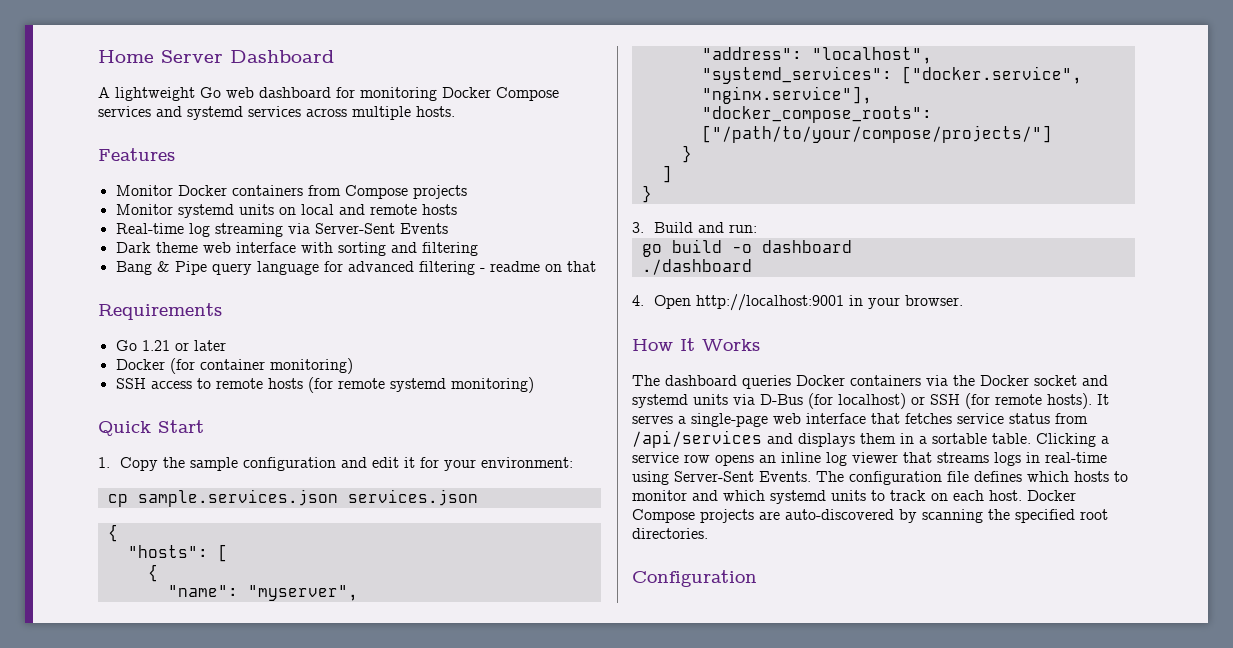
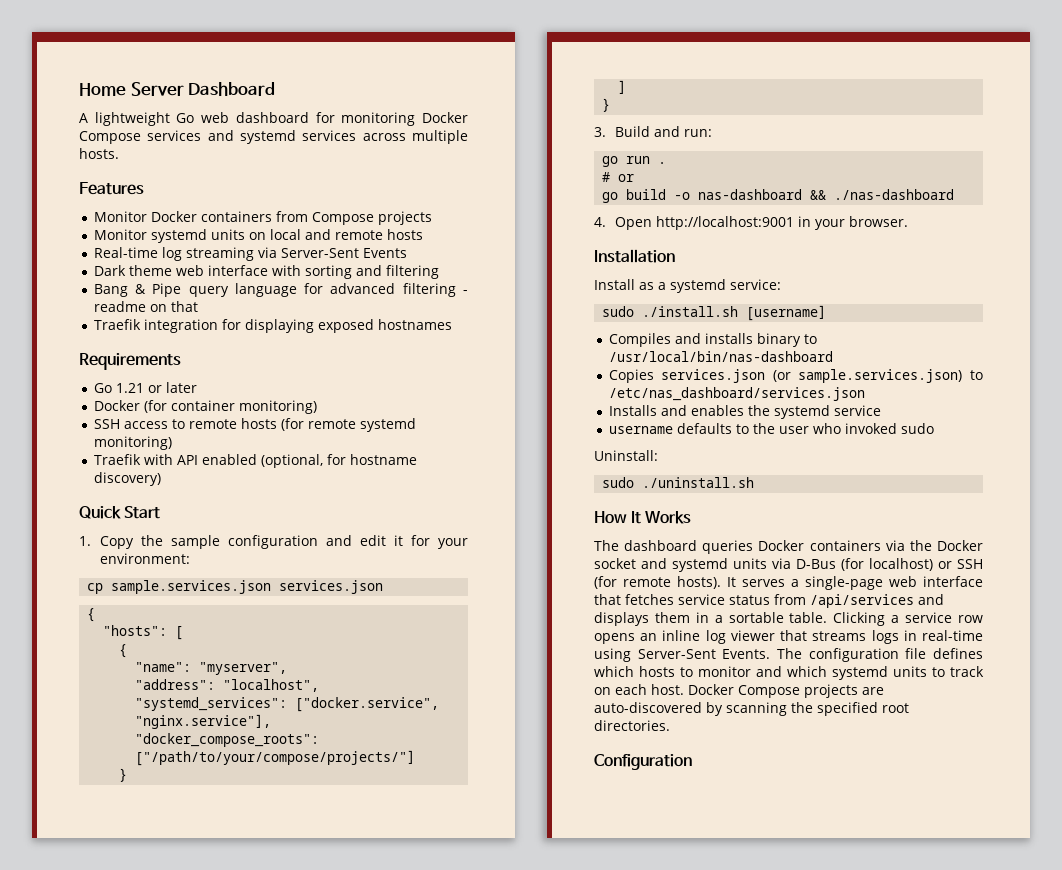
+ Traefik integration for displaying exposed hostnames
+ Traefik with API enabled (optional, for hostname discovery)
+ go run .
+ # or
- go build -o dashboard
- ./dashboard
+ go build -o nas-dashboard && ./nas-dashboard
+ Installation
+ Install as a systemd service:
+ sudo ./install.sh [username]
+ Compiles and installs binary to /usr/local/bin/nas-dashboard
+ Copies services.json (or sample.services.json) to /etc/nas_dashboard/services.json
+ Installs and enables the systemd service
+ username defaults to the user who invoked sudo
+ Uninstall:
+ sudo ./uninstall.sh

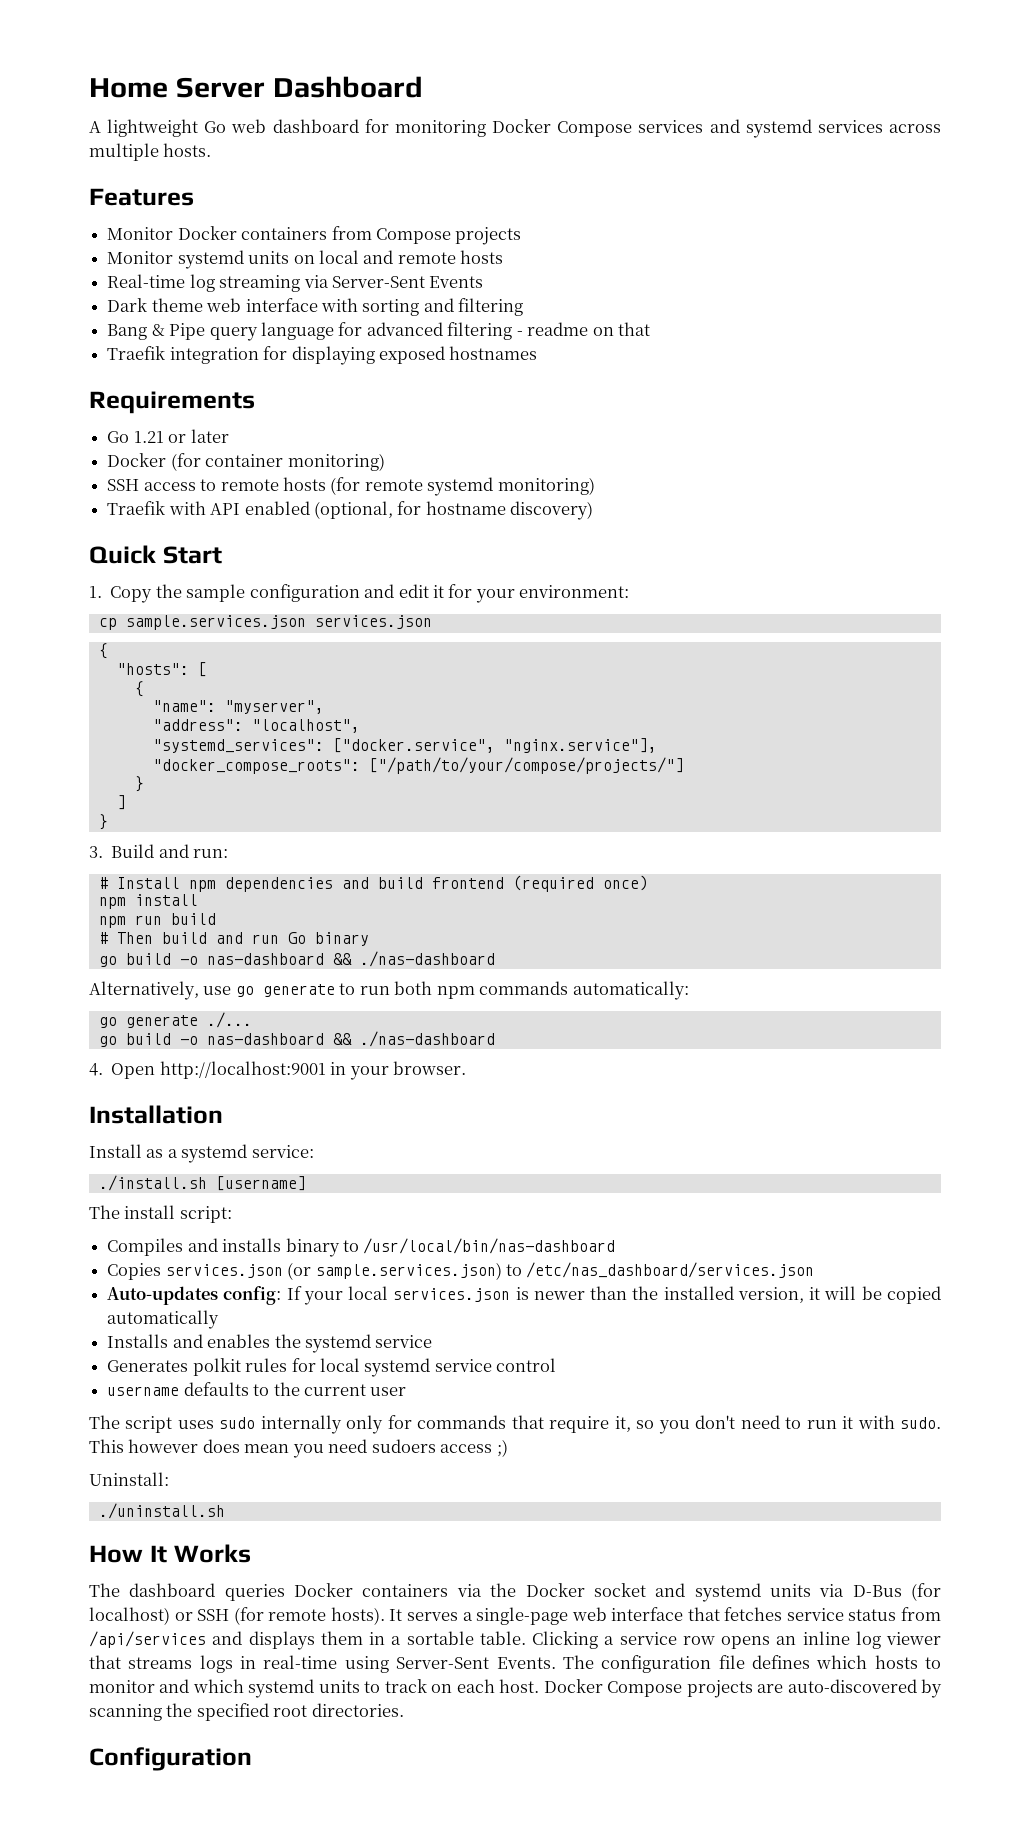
- go run .
- # or
+ # Install npm dependencies and build frontend (required once)
+ npm install
+ npm run build
+ # Then build and run Go binary
+ go build -o nas-dashboard && ./nas-dashboard
+ Alternatively, use go generate to run both npm commands automatically:
+ go generate ./...
- sudo ./install.sh [username]
+ ./install.sh [username]
+ The install script:
+ Auto-updates config: If your local services.json is newer than the installed version, it will be copied automatically
+ Generates polkit rules for local systemd service control
- username defaults to the user who invoked sudo
+ username defaults to the current user
+ The script uses sudo internally only for commands that require it, so you don't need to run it with sudo. This however does mean you need sudoers access ;)
- sudo ./uninstall.sh
+ ./uninstall.sh

